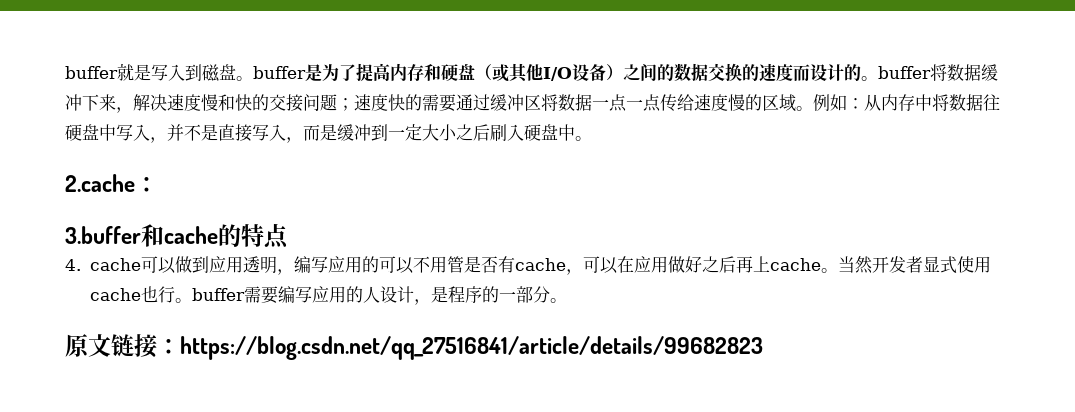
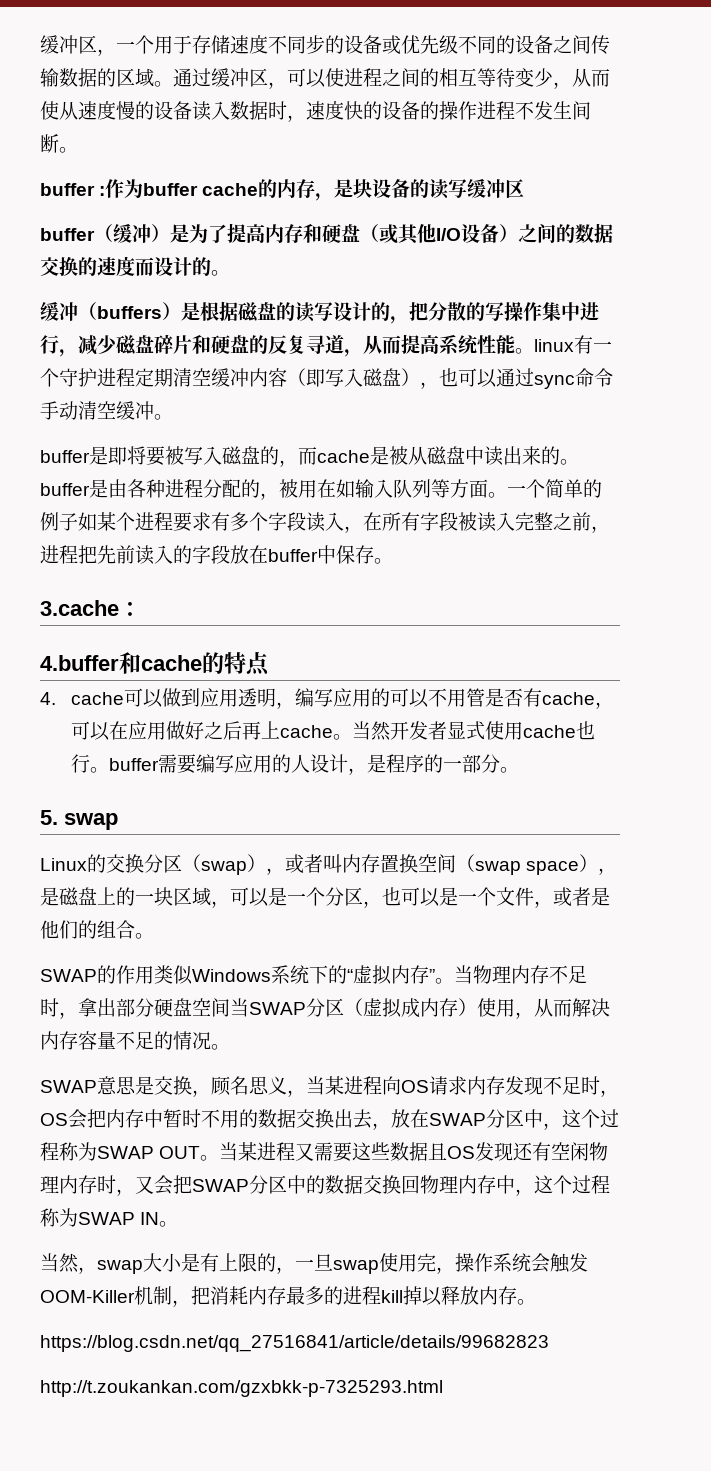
- buffer就是写入到磁盘。buffer是为了提高内存和硬盘（或其他I/O设备）之间的数据交换的速度而设计的。buffer将数据缓冲下来，解决速度慢和快的交接问题；速度快的需要通过缓冲区将数据一点一点传给速度慢的区域。例如：从内存中将数据往硬盘中写入，并不是直接写入，而是缓冲到一定大小之后刷入硬盘中。
- 2.cache：
+ 缓冲区，一个用于存储速度不同步的设备或优先级不同的设备之间传输数据的区域。通过缓冲区，可以使进程之间的相互等待变少，从而使从速度慢的设备读入数据时，速度快的设备的操作进程不发生间断。
+ buffer :作为buffer cache的内存，是块设备的读写缓冲区
+ buffer（缓冲）是为了提高内存和硬盘（或其他I/O设备）之间的数据交换的速度而设计的。
+ 缓冲（buffers）是根据磁盘的读写设计的，把分散的写操作集中进行，减少磁盘碎片和硬盘的反复寻道，从而提高系统性能。linux有一个守护进程定期清空缓冲内容（即写入磁盘），也可以通过sync命令手动清空缓冲。
+ buffer是即将要被写入磁盘的，而cache是被从磁盘中读出来的。buffer是由各种进程分配的，被用在如输入队列等方面。一个简单的例子如某个进程要求有多个字段读入，在所有字段被读入完整之前，进程把先前读入的字段放在buffer中保存。
+ 3.cache：
- 3.buffer和cache的特点
+ 4.buffer和cache的特点
- 原文链接：https://blog.csdn.net/qq_27516841/article/details/99682823
+ 5. swap
+ Linux的交换分区（swap），或者叫内存置换空间（swap space），是磁盘上的一块区域，可以是一个分区，也可以是一个文件，或者是他们的组合。
+ SWAP的作用类似Windows系统下的“虚拟内存”。当物理内存不足时，拿出部分硬盘空间当SWAP分区（虚拟成内存）使用，从而解决内存容量不足的情况。
+ SWAP意思是交换，顾名思义，当某进程向OS请求内存发现不足时，OS会把内存中暂时不用的数据交换出去，放在SWAP分区中，这个过程称为SWAP OUT。当某进程又需要这些数据且OS发现还有空闲物理内存时，又会把SWAP分区中的数据交换回物理内存中，这个过程称为SWAP IN。
+ 当然，swap大小是有上限的，一旦swap使用完，操作系统会触发OOM-Killer机制，把消耗内存最多的进程kill掉以释放内存。
+ https://blog.csdn.net/qq_27516841/article/details/99682823
+ http://t.zoukankan.com/gzxbkk-p-7325293.html

